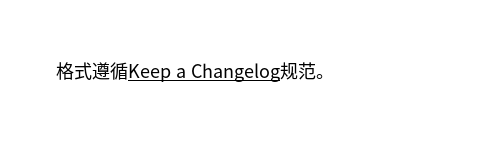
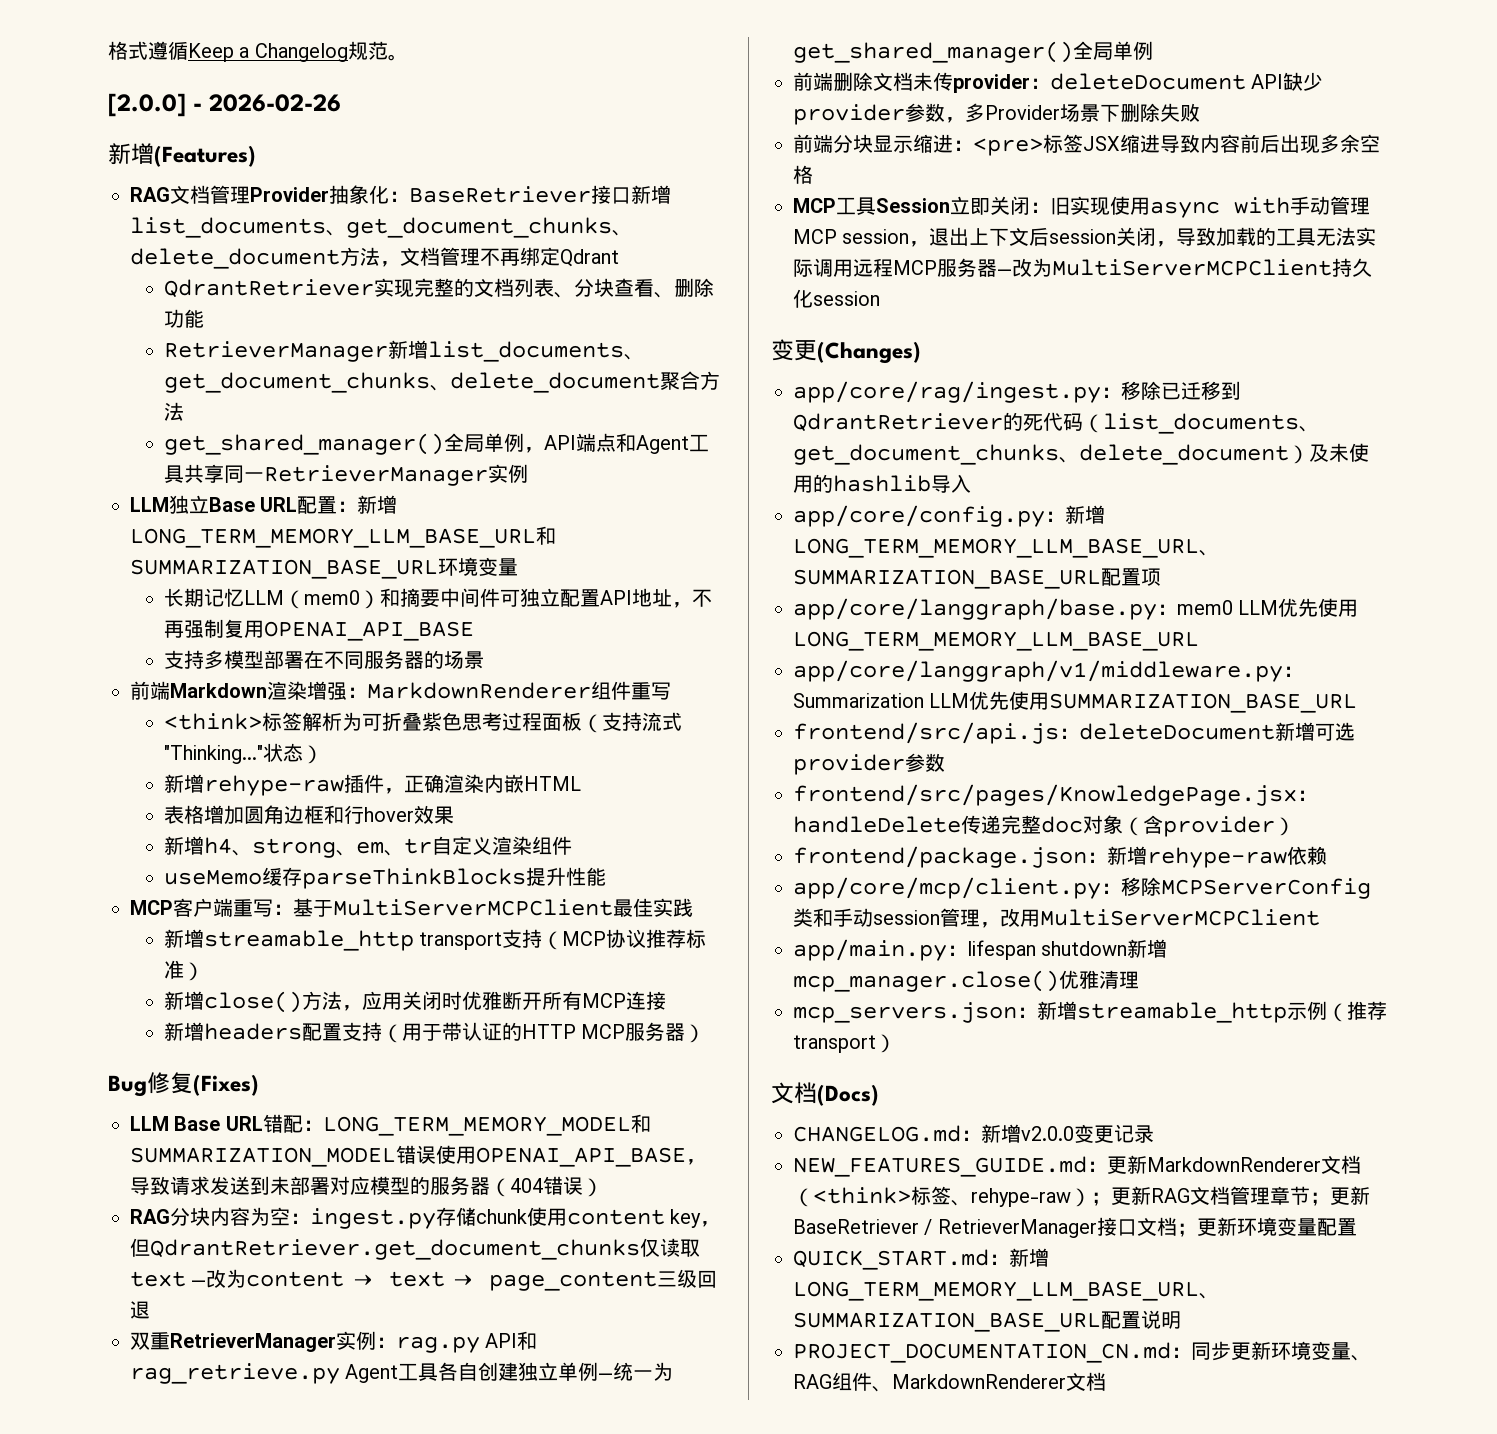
+ [2.0.0] - 2026-02-26
+ 新增(Features)
+ RAG文档管理Provider抽象化：BaseRetriever接口新增list_documents、get_document_chunks、delete_document方法，文档管理不再绑定Qdrant
+ QdrantRetriever实现完整的文档列表、分块查看、删除功能
+ RetrieverManager新增list_documents、get_document_chunks、delete_document聚合方法
+ get_shared_manager()全局单例，API端点和Agent工具共享同一RetrieverManager实例
+ LLM独立Base URL配置：新增LONG_TERM_MEMORY_LLM_BASE_URL和SUMMARIZATION_BASE_URL环境变量
+ 长期记忆LLM（mem0）和摘要中间件可独立配置API地址，不再强制复用OPENAI_API_BASE
+ 支持多模型部署在不同服务器的场景
+ 前端Markdown渲染增强：MarkdownRenderer组件重写
+ <think>标签解析为可折叠紫色思考过程面板（支持流式"Thinking..."状态）
+ 新增rehype-raw插件，正确渲染内嵌HTML
+ 表格增加圆角边框和行hover效果
+ 新增h4、strong、em、tr自定义渲染组件
+ useMemo缓存parseThinkBlocks提升性能
+ MCP客户端重写：基于MultiServerMCPClient最佳实践
+ 新增streamable_http transport支持（MCP协议推荐标准）
+ 新增close()方法，应用关闭时优雅断开所有MCP连接
+ 新增headers配置支持（用于带认证的HTTP MCP服务器）
+ Bug修复(Fixes)
+ LLM Base URL错配：LONG_TERM_MEMORY_MODEL和SUMMARIZATION_MODEL错误使用OPENAI_API_BASE，导致请求发送到未部署对应模型的服务器（404错误）
+ RAG分块内容为空：ingest.py存储chunk使用content key，但QdrantRetriever.get_document_chunks仅读取text —改为content → text → page_content三级回退
+ 双重RetrieverManager实例：rag.py API和rag_retrieve.py Agent工具各自创建独立单例—统一为get_shared_manager()全局单例
+ 前端删除文档未传provider：deleteDocument API缺少provider参数，多Provider场景下删除失败
+ 前端分块显示缩进：<pre>标签JSX缩进导致内容前后出现多余空格
+ MCP工具Session立即关闭：旧实现使用async with手动管理MCP session，退出上下文后session关闭，导致加载的工具无法实际调用远程MCP服务器—改为MultiServerMCPClient持久化session
+ 变更(Changes)
+ app/core/rag/ingest.py：移除已迁移到QdrantRetriever的死代码（list_documents、get_document_chunks、delete_document）及未使用的hashlib导入
+ app/core/config.py：新增LONG_TERM_MEMORY_LLM_BASE_URL、SUMMARIZATION_BASE_URL配置项
+ app/core/langgraph/base.py：mem0 LLM优先使用LONG_TERM_MEMORY_LLM_BASE_URL
+ app/core/langgraph/v1/middleware.py：Summarization LLM优先使用SUMMARIZATION_BASE_URL
+ frontend/src/api.js：deleteDocument新增可选provider参数
+ frontend/src/pages/KnowledgePage.jsx：handleDelete传递完整doc对象（含provider）
+ frontend/package.json：新增rehype-raw依赖
+ app/core/mcp/client.py：移除MCPServerConfig类和手动session管理，改用MultiServerMCPClient
+ app/main.py：lifespan shutdown新增mcp_manager.close()优雅清理
+ mcp_servers.json：新增streamable_http示例（推荐transport）
+ 文档(Docs)
+ CHANGELOG.md：新增v2.0.0变更记录
+ NEW_FEATURES_GUIDE.md：更新MarkdownRenderer文档（<think>标签、rehype-raw）；更新RAG文档管理章节；更新BaseRetriever / RetrieverManager接口文档；更新环境变量配置
+ QUICK_START.md：新增LONG_TERM_MEMORY_LLM_BASE_URL、SUMMARIZATION_BASE_URL配置说明
+ PROJECT_DOCUMENTATION_CN.md：同步更新环境变量、RAG组件、MarkdownRenderer文档

